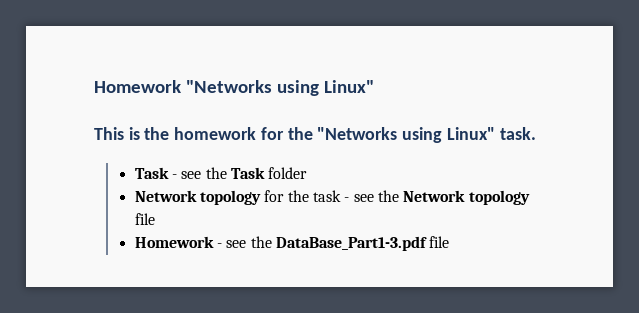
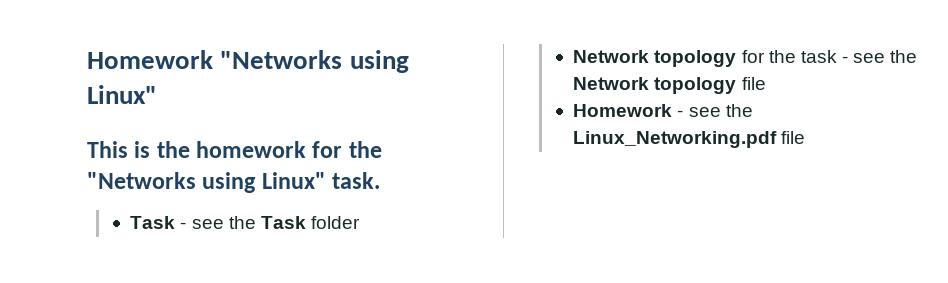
- Homework - see the DataBase_Part1-3.pdf file
+ Homework - see the Linux_Networking.pdf file

